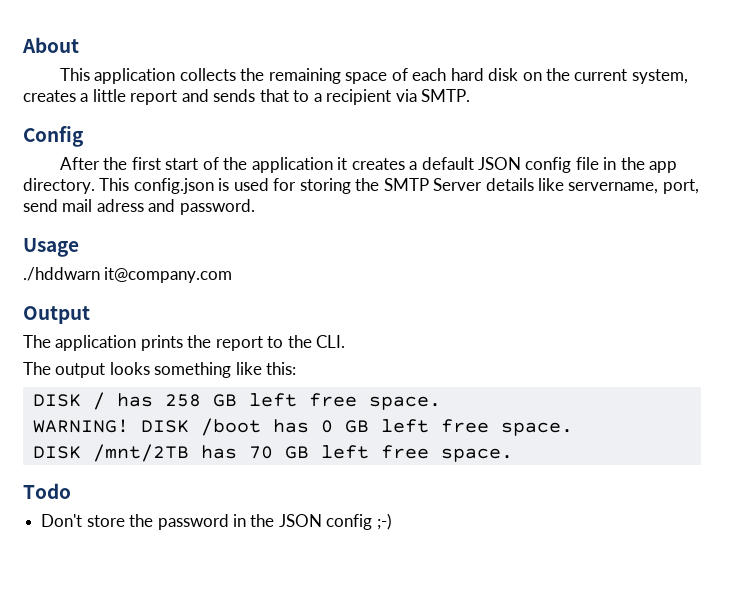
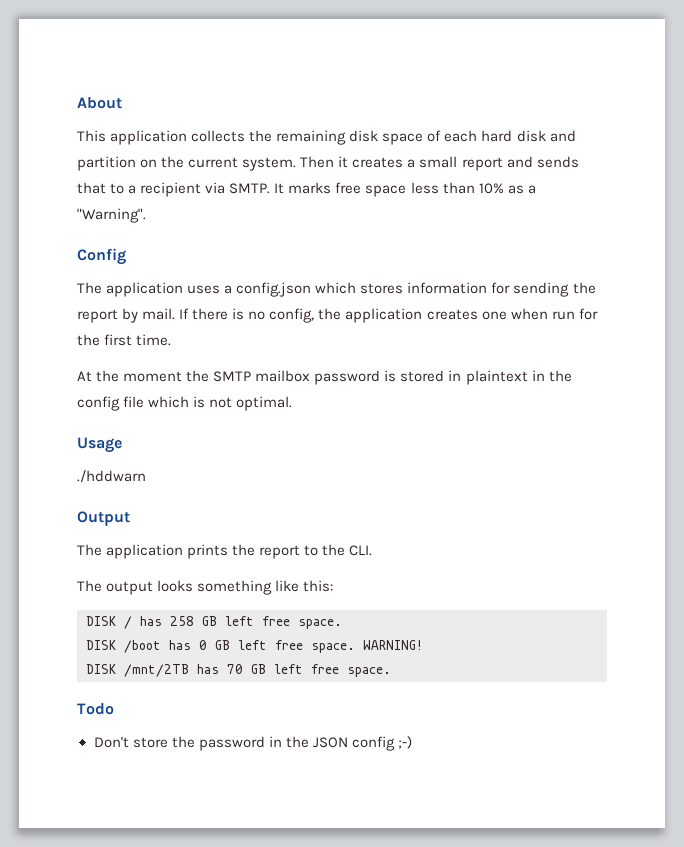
- This application collects the remaining space of each hard disk on the current system, creates a little report and sends that to a recipient via SMTP.
+ This application collects the remaining disk space of each hard disk and partition on the current system. Then it creates a small report and sends that to a recipient via SMTP. It marks free space less than 10% as a "Warning".
  Config
- After the first start of the application it creates a default JSON config file in the app directory. This config.json is used for storing the SMTP Server details like servername, port, send mail adress and password.
+ The application uses a config.json which stores information for sending the report by mail. If there is no config, the application creates one when run for the first time.
+ At the moment the SMTP mailbox password is stored in plaintext in the config file which is not optimal.
- ./hddwarn it@company.com
+ ./hddwarn
- WARNING!
+ WARNING!

